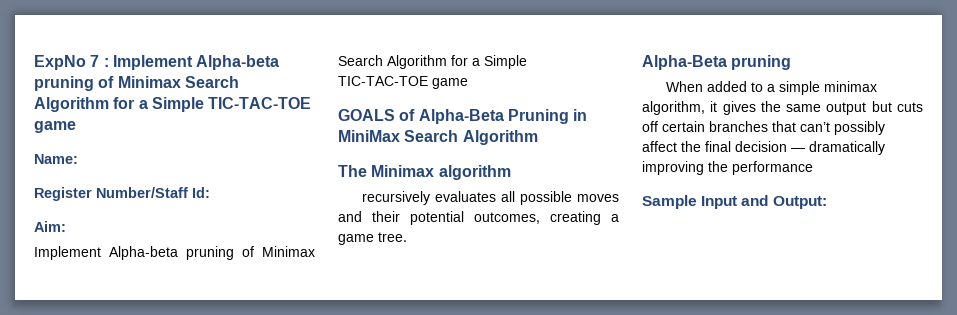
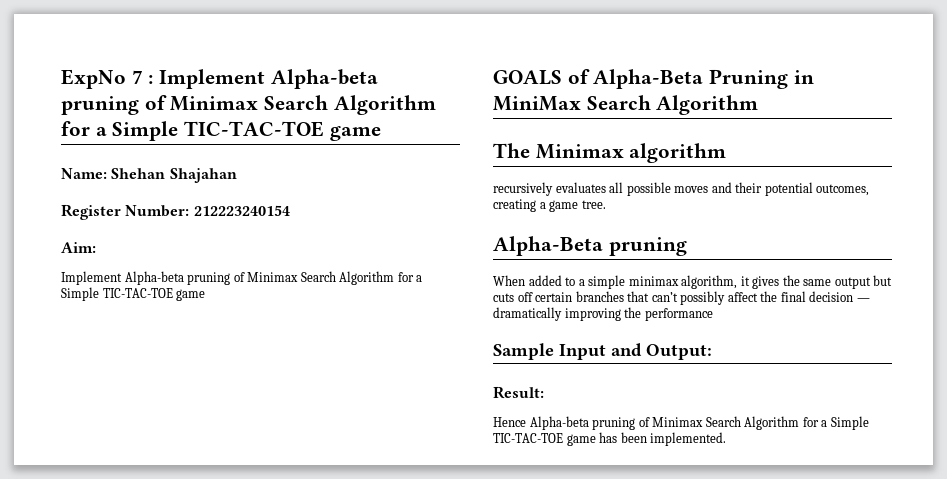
- Name:
+ Name: Shehan Shajahan
- Register Number/Staff Id:
+ Register Number: 212223240154
+ Result:
+ Hence Alpha-beta pruning of Minimax Search Algorithm for a Simple TIC-TAC-TOE game has been implemented.

